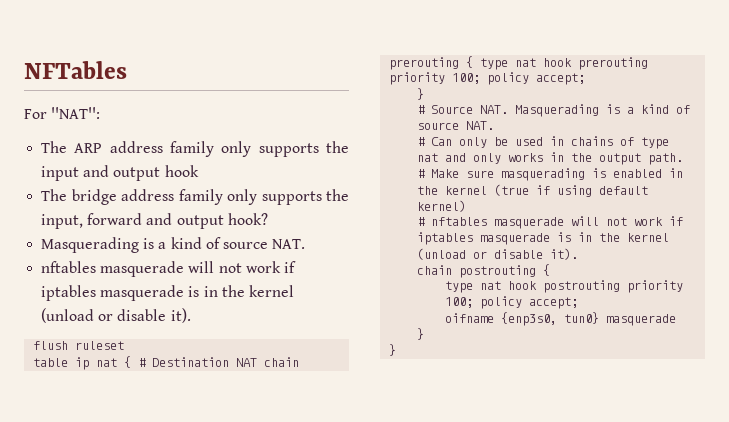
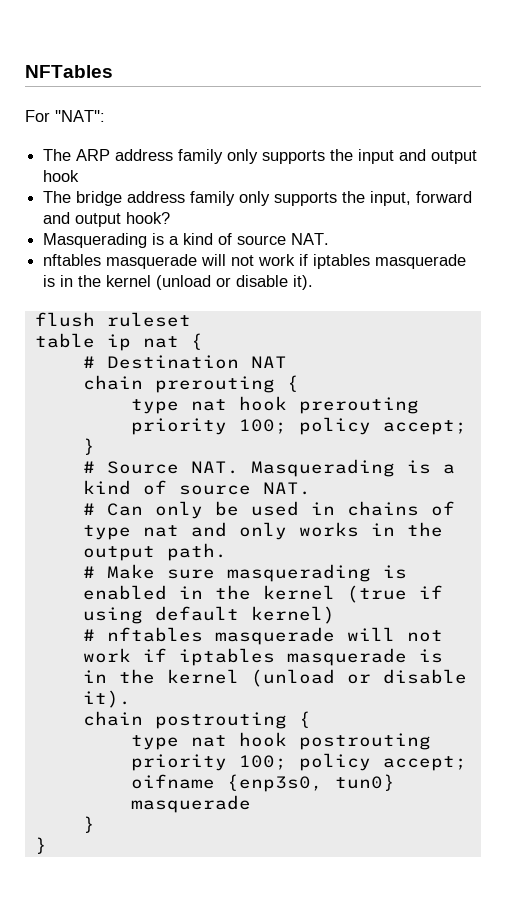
- table ip nat { # Destination NAT chain prerouting { type nat hook prerouting priority 100; policy accept;
+ table ip nat {
+ # Destination NAT
+ chain prerouting {
+ type nat hook prerouting priority 100; policy accept;

